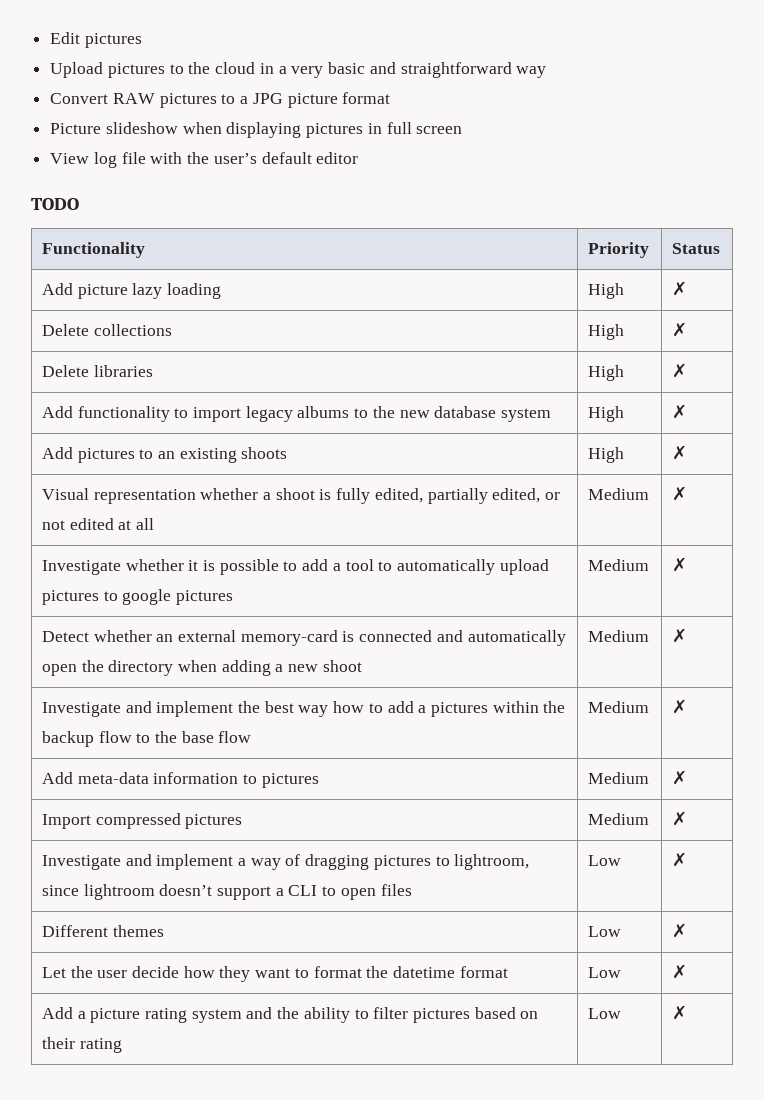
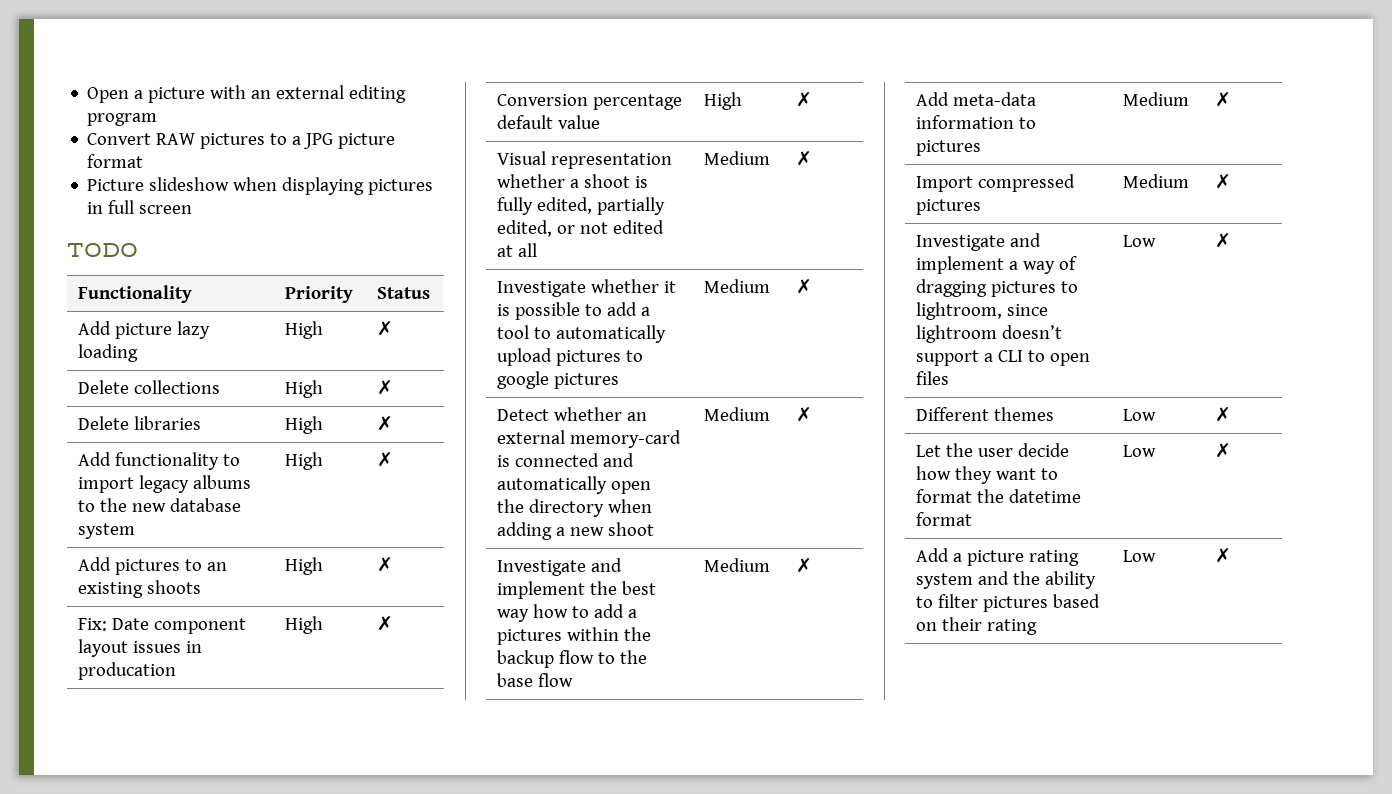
- Edit pictures
- Upload pictures to the cloud in a very basic and straightforward way
+ Open a picture with an external editing program
- View log file with the user’s default editor
+ Fix: Date component layout issues in producation | High | ✗
+ Conversion percentage default value | High | ✗

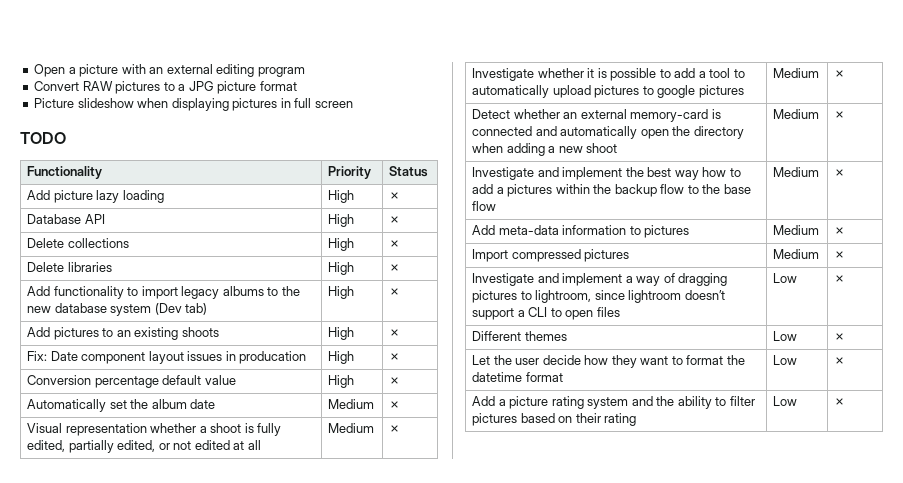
+ Database API | High | ✗
- Add functionality to import legacy albums to the new database system | High | ✗
+ Add functionality to import legacy albums to the new database system (Dev tab) | High | ✗
+ Automatically set the album date | Medium | ✗

